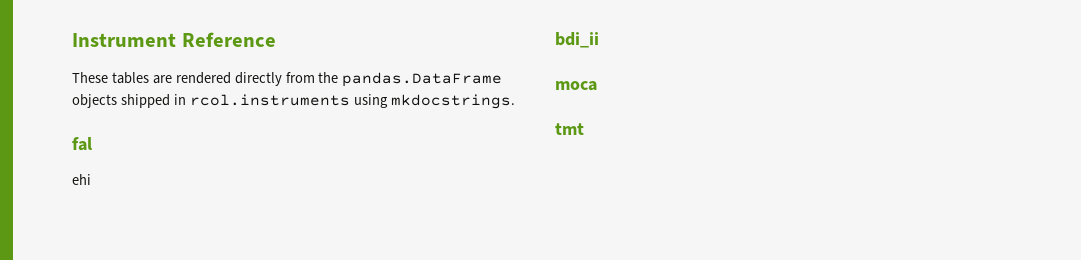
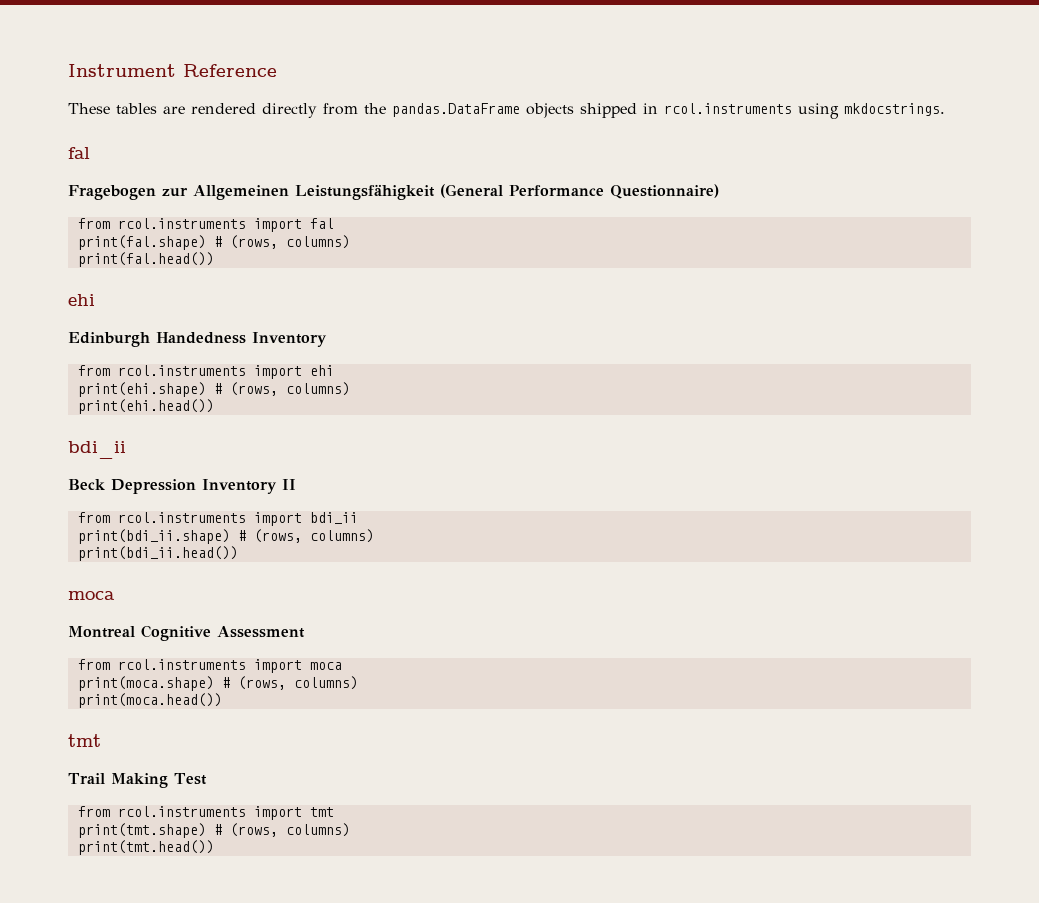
+ Fragebogen zur Allgemeinen Leistungsfähigkeit (General Performance Questionnaire)
+ from rcol.instruments import fal
+ print(fal.shape) # (rows, columns)
+ print(fal.head())
  ehi
+ Edinburgh Handedness Inventory
+ from rcol.instruments import ehi
+ print(ehi.shape) # (rows, columns)
+ print(ehi.head())
  bdi_ii
+ Beck Depression Inventory II
+ from rcol.instruments import bdi_ii
+ print(bdi_ii.shape) # (rows, columns)
+ print(bdi_ii.head())
  moca
+ Montreal Cognitive Assessment
+ from rcol.instruments import moca
+ print(moca.shape) # (rows, columns)
+ print(moca.head())
  tmt
+ Trail Making Test
+ from rcol.instruments import tmt
+ print(tmt.shape) # (rows, columns)
+ print(tmt.head())

